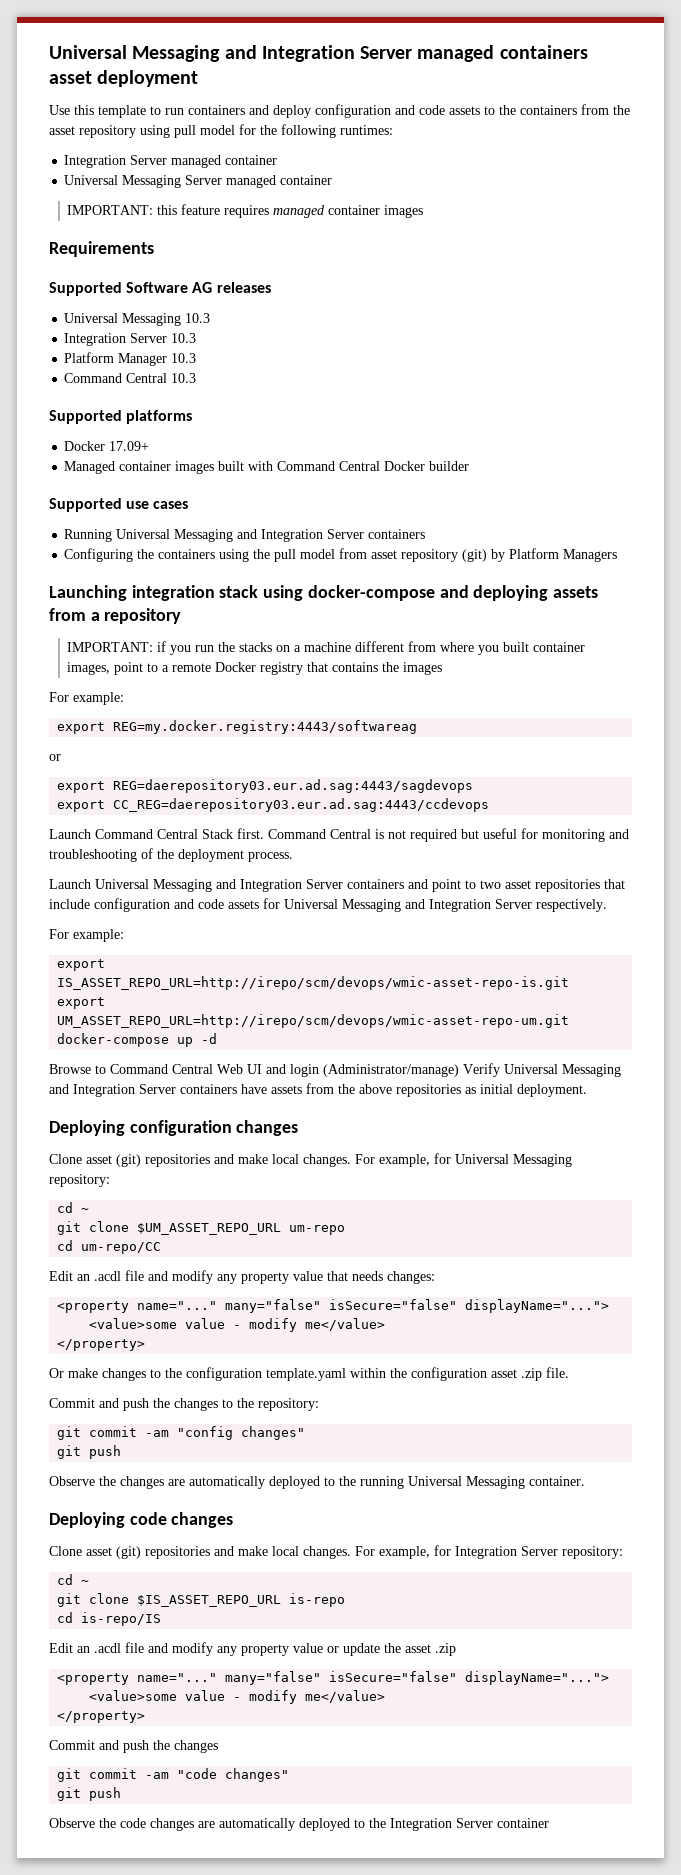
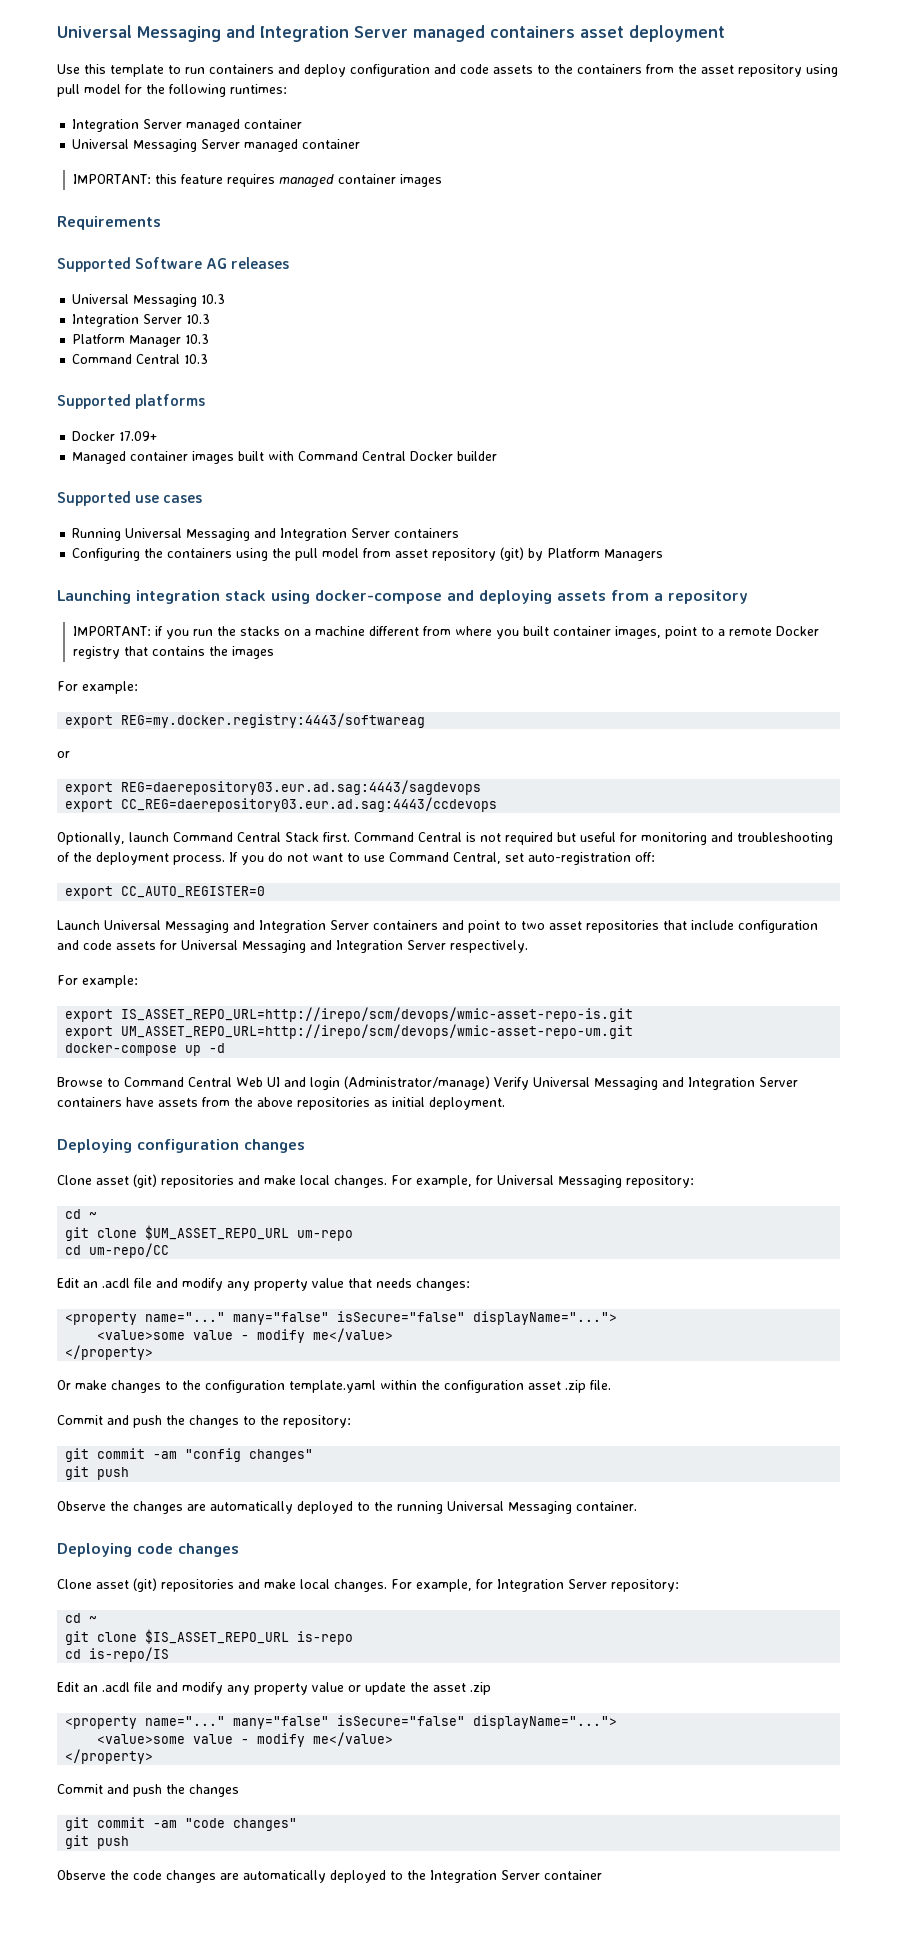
- Launch Command Central Stack first.
+ Optionally, launch Command Central Stack first.
+ If you do not want to use Command Central, set auto-registration off:
+ export CC_AUTO_REGISTER=0

